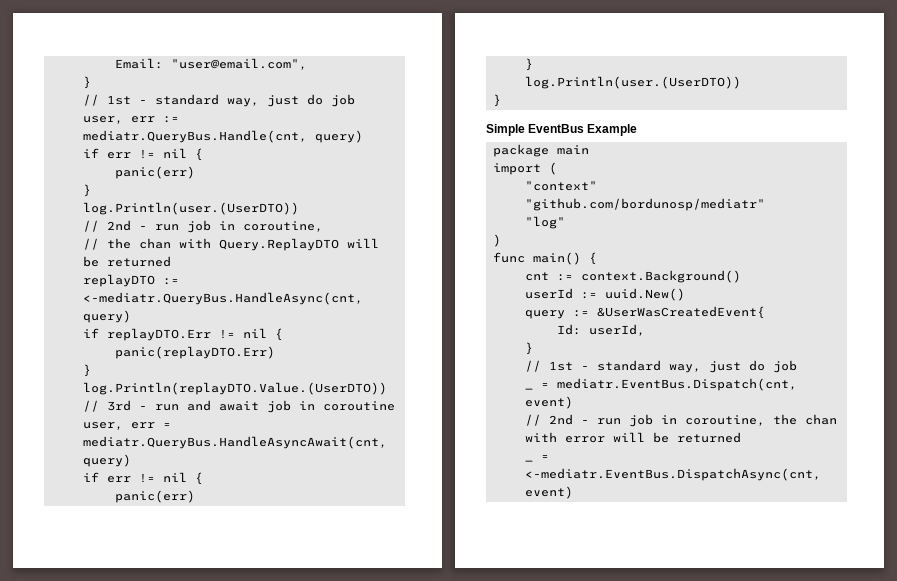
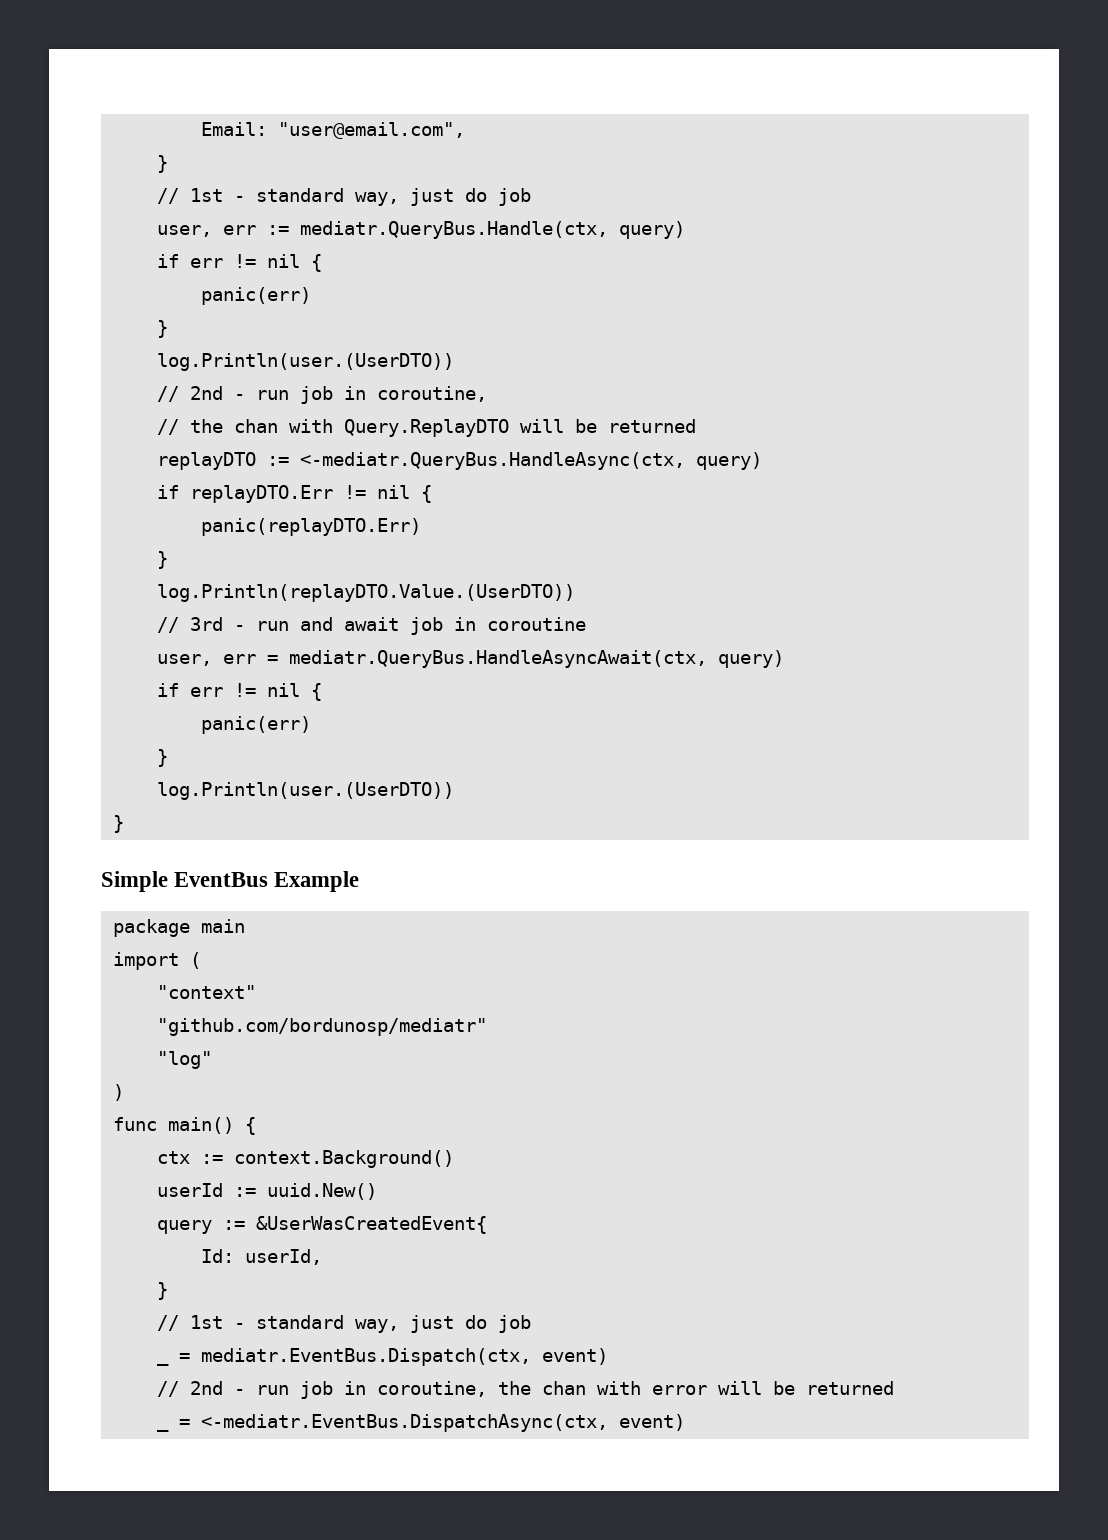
- user, err := mediatr.QueryBus.Handle(cnt, query)
+ user, err := mediatr.QueryBus.Handle(ctx, query)
- replayDTO := <-mediatr.QueryBus.HandleAsync(cnt, query)
+ replayDTO := <-mediatr.QueryBus.HandleAsync(ctx, query)
- user, err = mediatr.QueryBus.HandleAsyncAwait(cnt, query)
+ user, err = mediatr.QueryBus.HandleAsyncAwait(ctx, query)
- cnt := context.Background()
+ ctx := context.Background()
- _ = mediatr.EventBus.Dispatch(cnt, event)
+ _ = mediatr.EventBus.Dispatch(ctx, event)
- _ = <-mediatr.EventBus.DispatchAsync(cnt, event)
+ _ = <-mediatr.EventBus.DispatchAsync(ctx, event)

